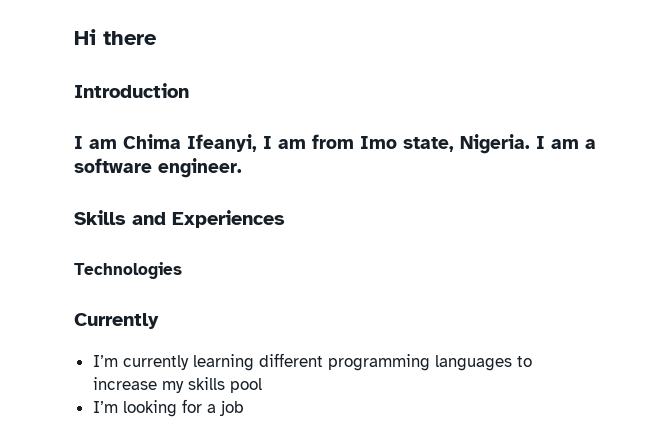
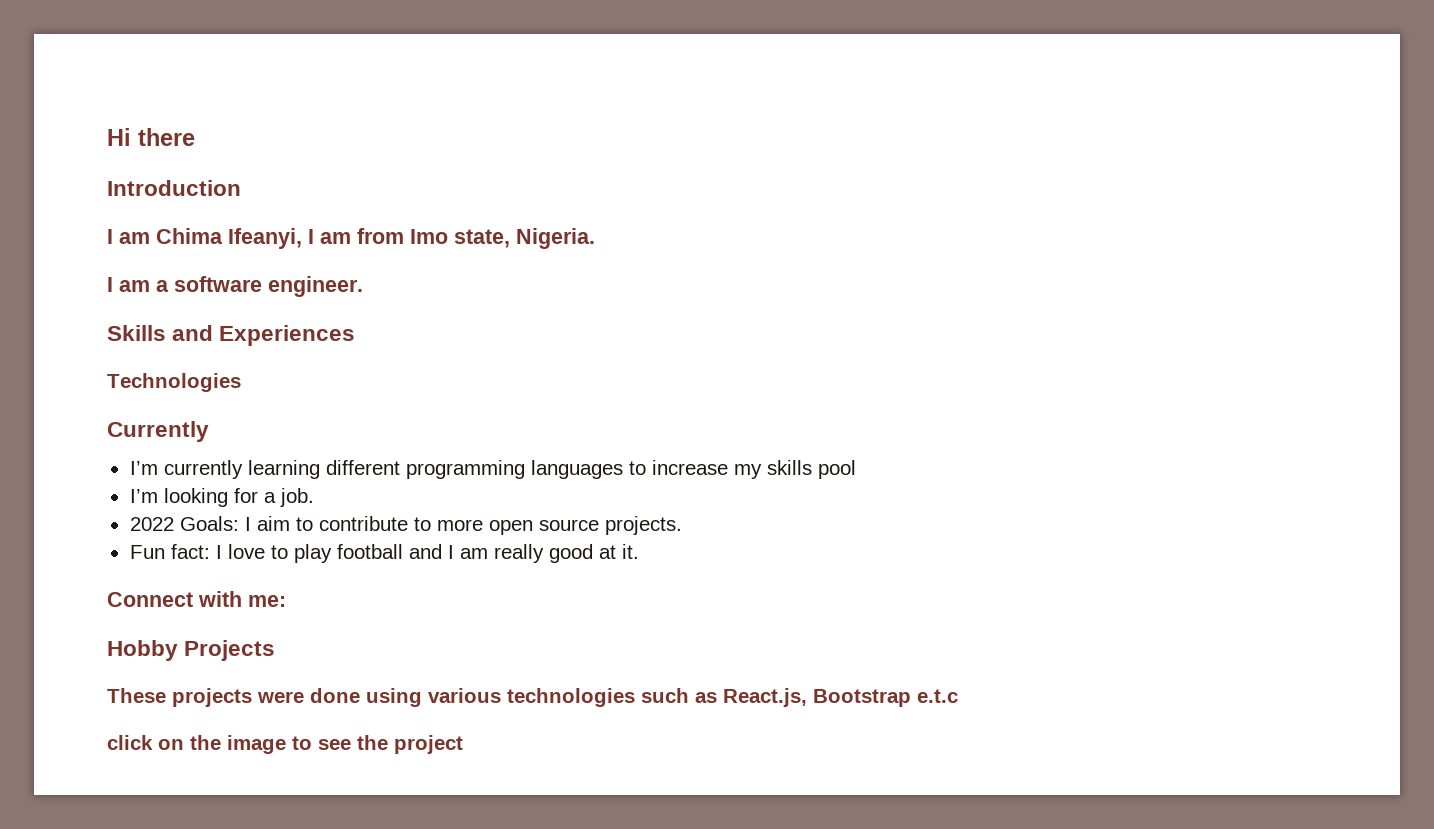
- I am Chima Ifeanyi, I am from Imo state, Nigeria. I am a software engineer.
+ I am Chima Ifeanyi, I am from Imo state, Nigeria.
+ I am a software engineer.
- I’m looking for a job
+ I’m looking for a job.
+ 2022 Goals: I aim to contribute to more open source projects.
+ Fun fact: I love to play football and I am really good at it.
+ Connect with me:
+ Hobby Projects
+ These projects were done using various technologies such as React.js, Bootstrap e.t.c
+ click on the image to see the project

